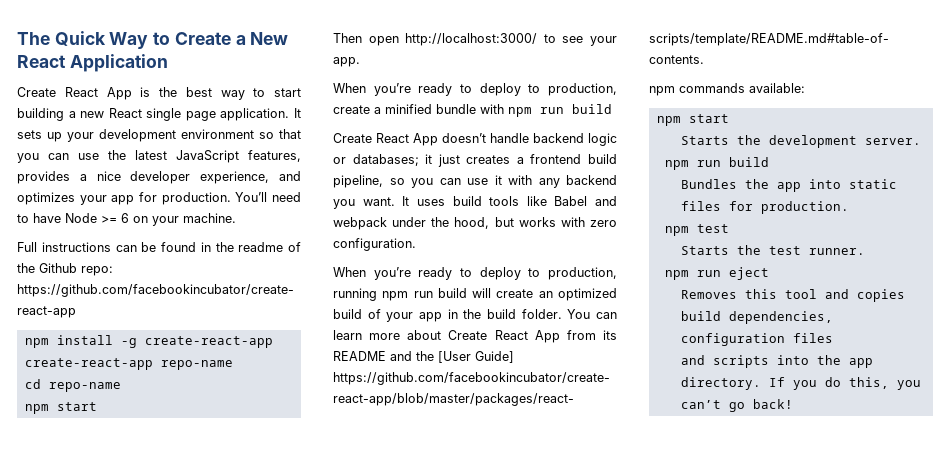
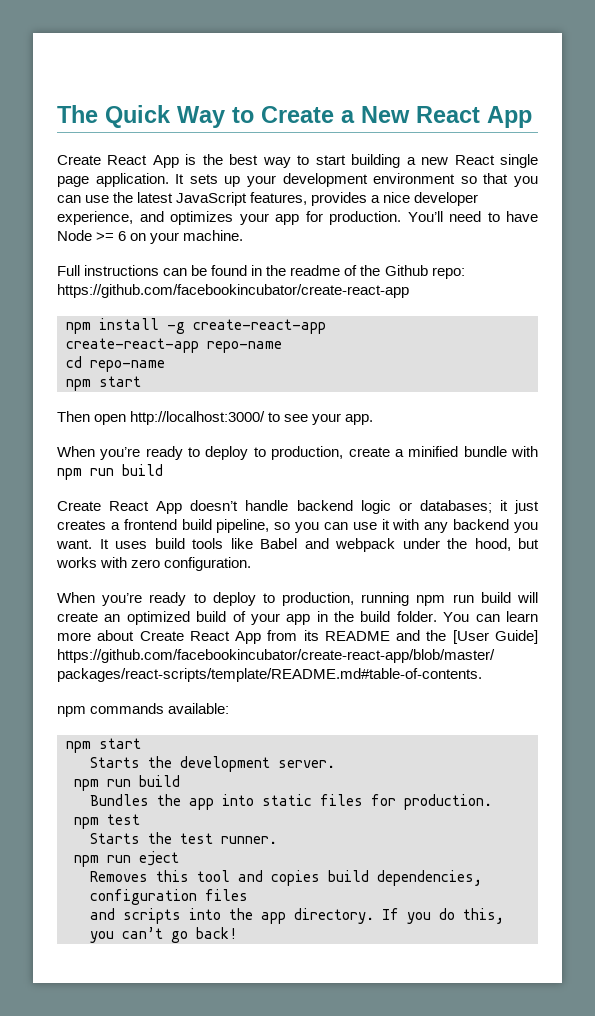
- The Quick Way to Create a New React Application
+ The Quick Way to Create a New React App

